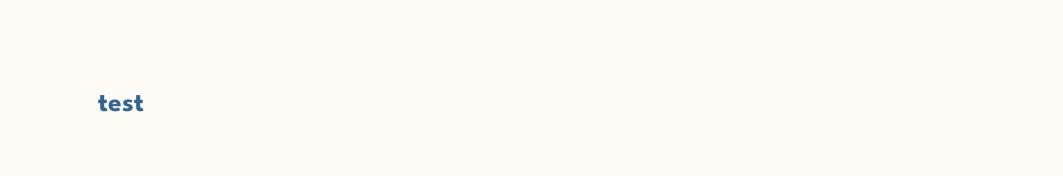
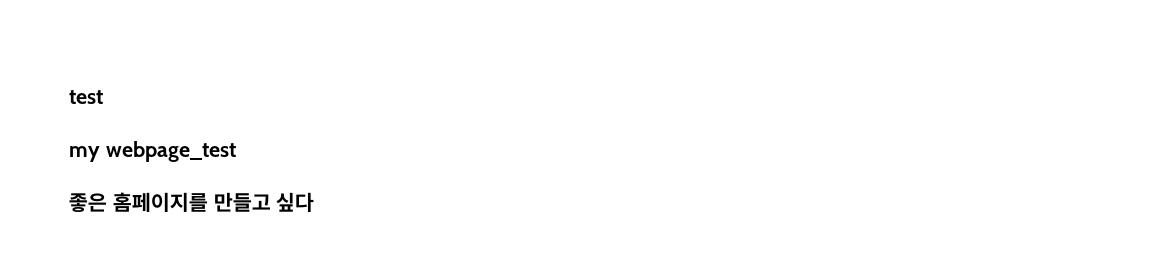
+ my webpage_test
+ 좋은 홈페이지를 만들고 싶다

